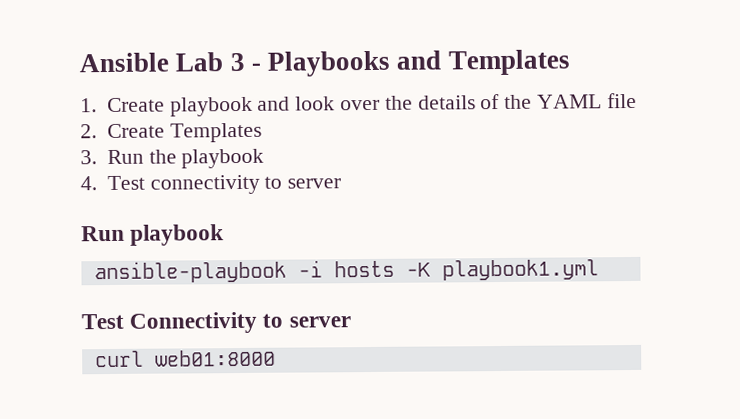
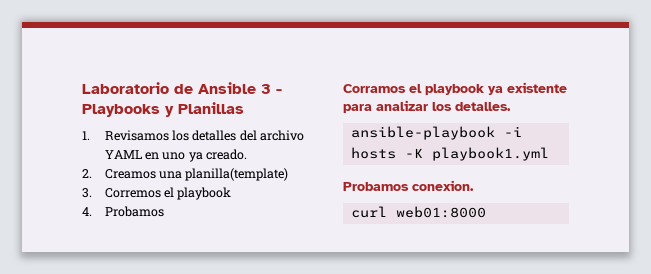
- Ansible Lab 3 - Playbooks and Templates
+ Laboratorio de Ansible 3 - Playbooks y Planillas
- 1. Create playbook and look over the details of the YAML file
- 2. Create Templates
+ 1. Revisamos los detalles del archivo YAML en uno ya creado.
+ 2. Creamos una planilla(template)
- 3. Run the playbook
+ 3. Corremos el playbook
- 4. Test connectivity to server
- Run playbook
+ 4. Probamos
+ Corramos el playbook ya existente para analizar los detalles.
- Test Connectivity to server
+ Probamos conexion.

